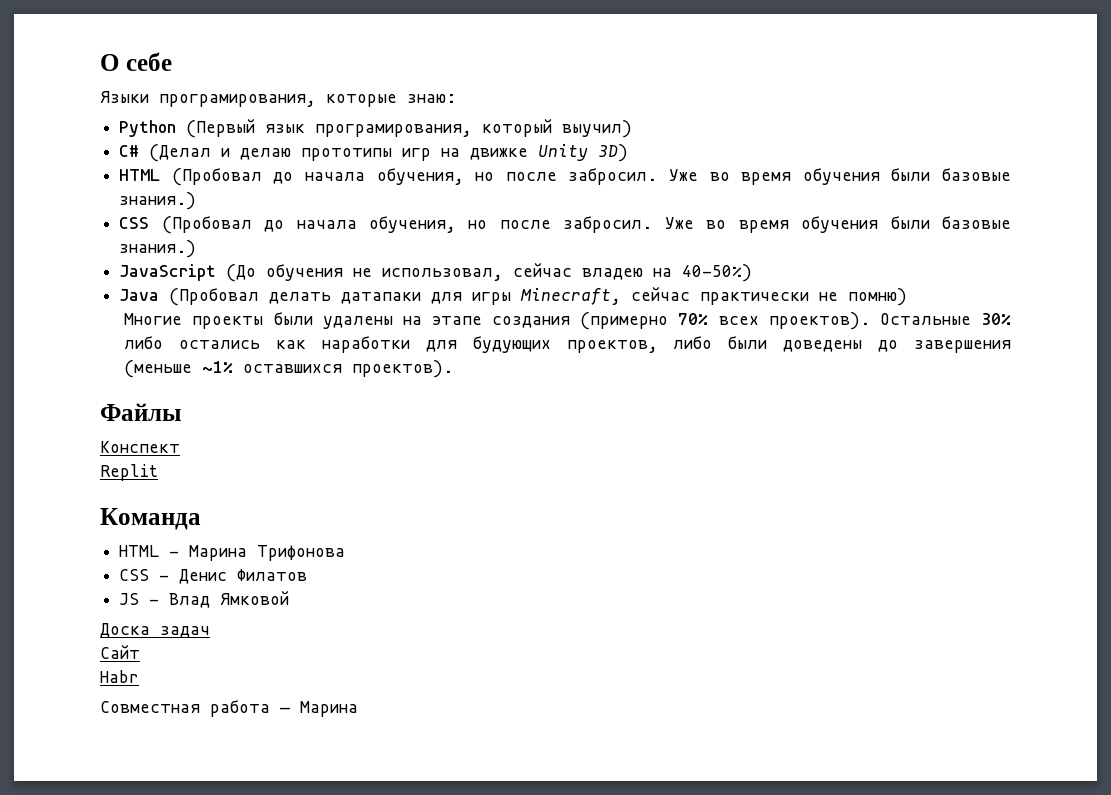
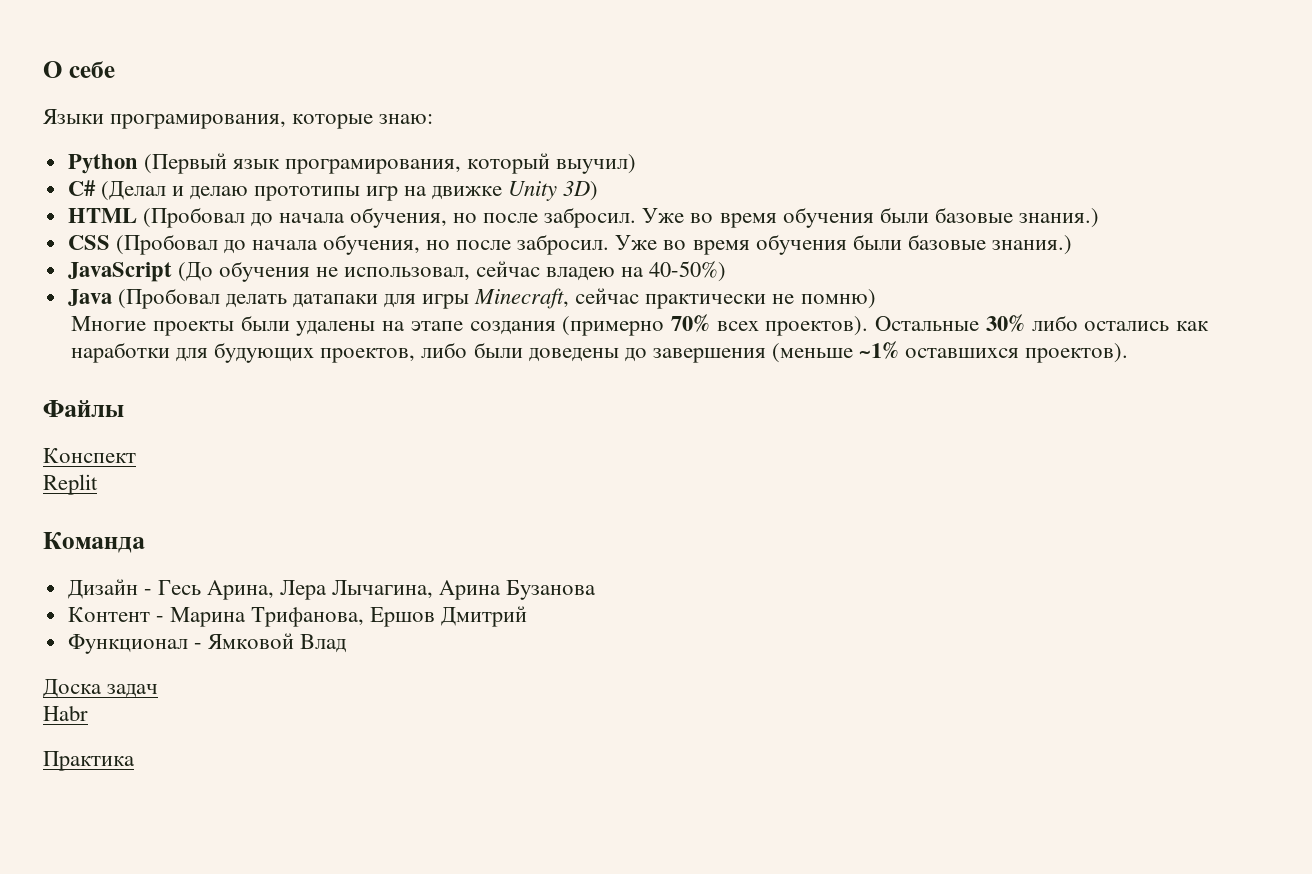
- HTML - Марина Трифонова
- CSS - Денис Филатов
- JS - Влад Ямковой
+ Дизайн - Гесь Арина, Лера Лычагина, Арина Бузанова
+ Контент - Марина Трифанова, Ершов Дмитрий
+ Функционал - Ямковой Влад
- Сайт
- Совместная работа — Марина
+ Практика

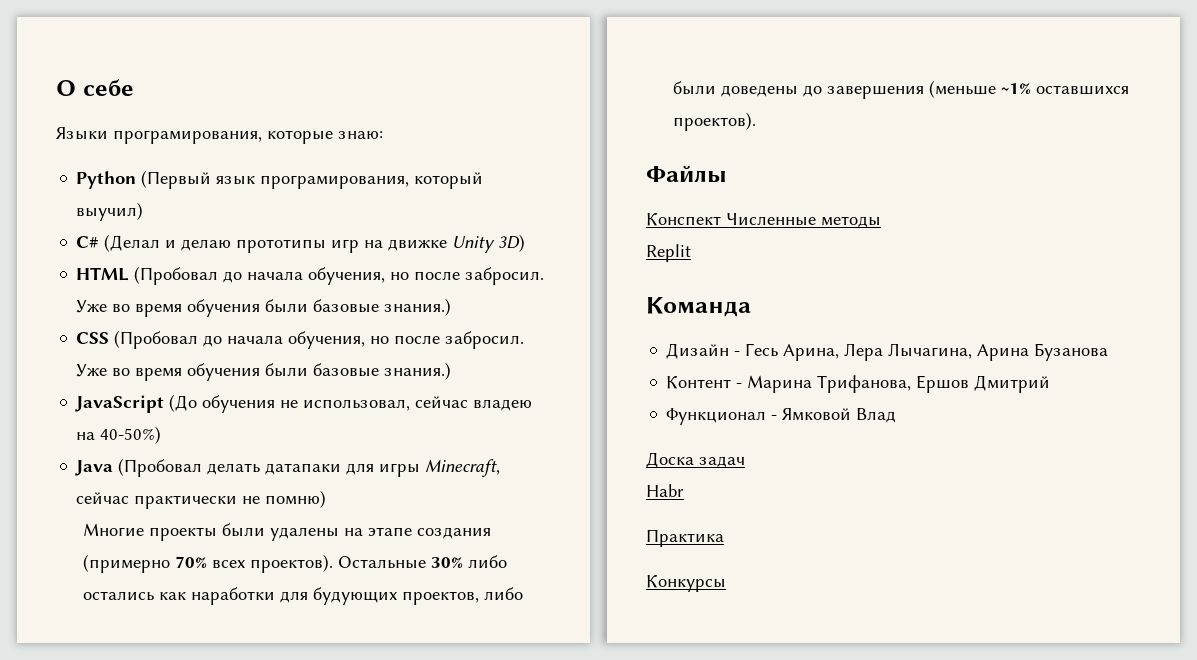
- Конспект
+ Конспект Численные методы
+ Конкурсы

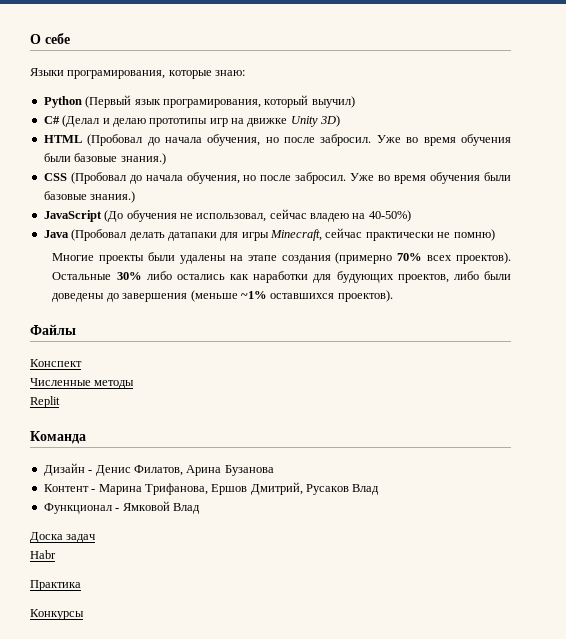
- Конспект Численные методы
+ Конспект
+ Численные методы
- Дизайн - Гесь Арина, Лера Лычагина, Арина Бузанова
+ Дизайн - Денис Филатов, Арина Бузанова
- Контент - Марина Трифанова, Ершов Дмитрий
+ Контент - Марина Трифанова, Ершов Дмитрий, Русаков Влад

